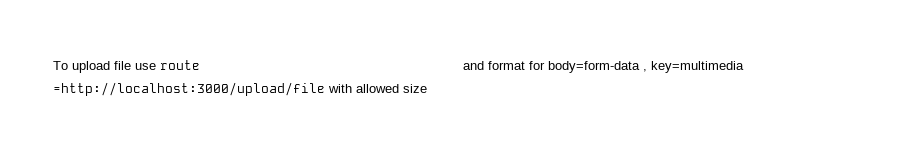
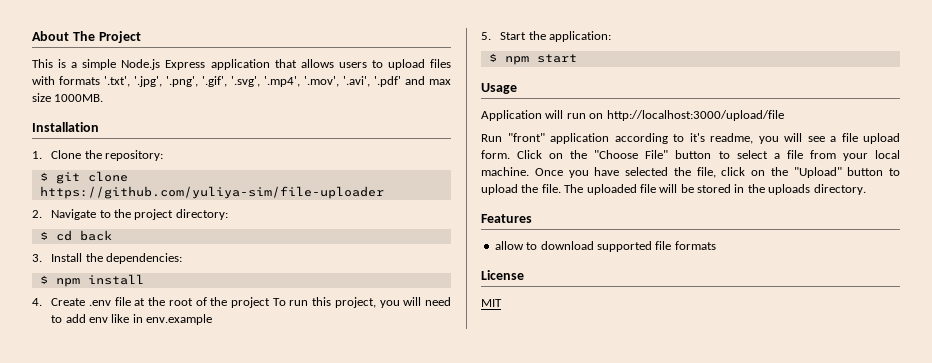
- To upload file use route =http://localhost:3000/upload/file with allowed size and format for body=form-data , key=multimedia
+ About The Project
+ This is a simple Node.js Express application that allows users to upload files with formats '.txt', '.jpg', '.png', '.gif', '.svg', '.mp4', '.mov', '.avi', '.pdf' and max size 1000MB.
+ Installation
+ 1. Clone the repository:
+ $ git clone https://github.com/yuliya-sim/file-uploader
+ 2. Navigate to the project directory:
+ $ cd back
+ 3. Install the dependencies:
+ $ npm install
+ 4. Create .env file at the root of the project To run this project, you will need to add env like in env.example
+ 5. Start the application:
+ $ npm start
+ Usage
+ Application will run on http://localhost:3000/upload/file
+ Run "front" application according to it's readme, you will see a file upload form. Click on the "Choose File" button to select a file from your local machine. Once you have selected the file, click on the "Upload" button to upload the file. The uploaded file will be stored in the uploads directory.
+ Features
+ allow to download supported file formats
+ License
+ MIT

